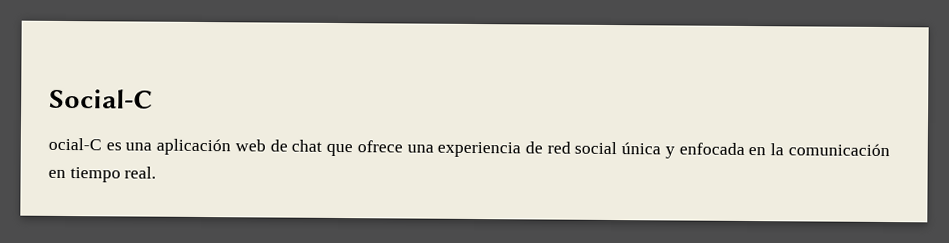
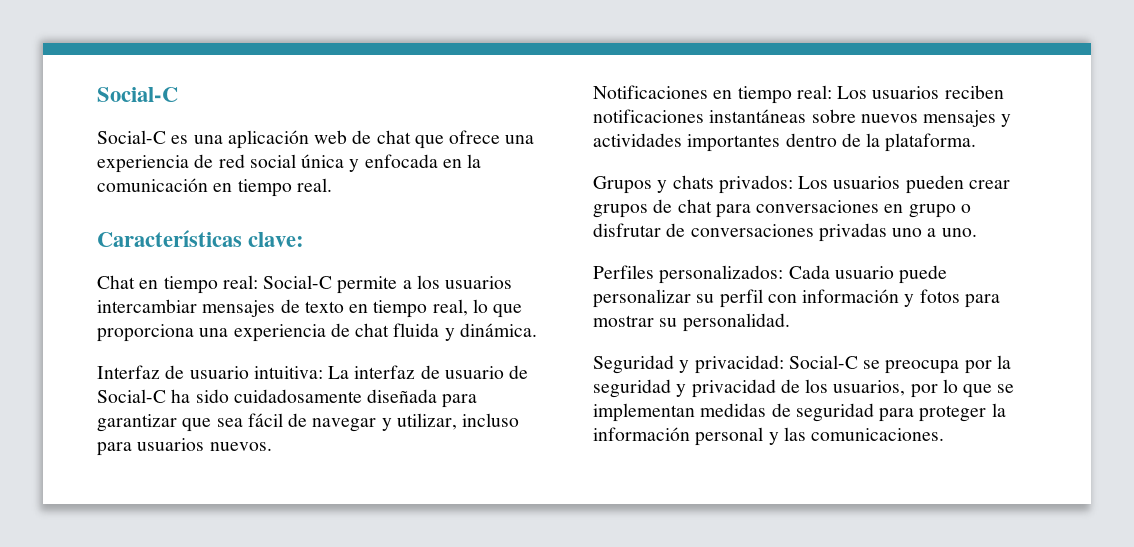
- ocial-C es una aplicación web de chat que ofrece una experiencia de red social única y enfocada en la comunicación en tiempo real.
+ Social-C es una aplicación web de chat que ofrece una experiencia de red social única y enfocada en la comunicación en tiempo real.
+ Características clave:
+ Chat en tiempo real: Social-C permite a los usuarios intercambiar mensajes de texto en tiempo real, lo que proporciona una experiencia de chat fluida y dinámica.
+ Interfaz de usuario intuitiva: La interfaz de usuario de Social-C ha sido cuidadosamente diseñada para garantizar que sea fácil de navegar y utilizar, incluso para usuarios nuevos.
+ Notificaciones en tiempo real: Los usuarios reciben notificaciones instantáneas sobre nuevos mensajes y actividades importantes dentro de la plataforma.
+ Grupos y chats privados: Los usuarios pueden crear grupos de chat para conversaciones en grupo o disfrutar de conversaciones privadas uno a uno.
+ Perfiles personalizados: Cada usuario puede personalizar su perfil con información y fotos para mostrar su personalidad.
+ Seguridad y privacidad: Social-C se preocupa por la seguridad y privacidad de los usuarios, por lo que se implementan medidas de seguridad para proteger la información personal y las comunicaciones.

